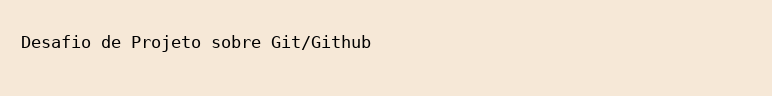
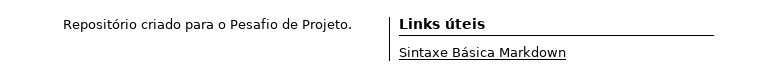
- Desafio de Projeto sobre Git/Github
+ Repositório criado para o Pesafio de Projeto.
+ Links úteis
+ Sintaxe Básica Markdown

